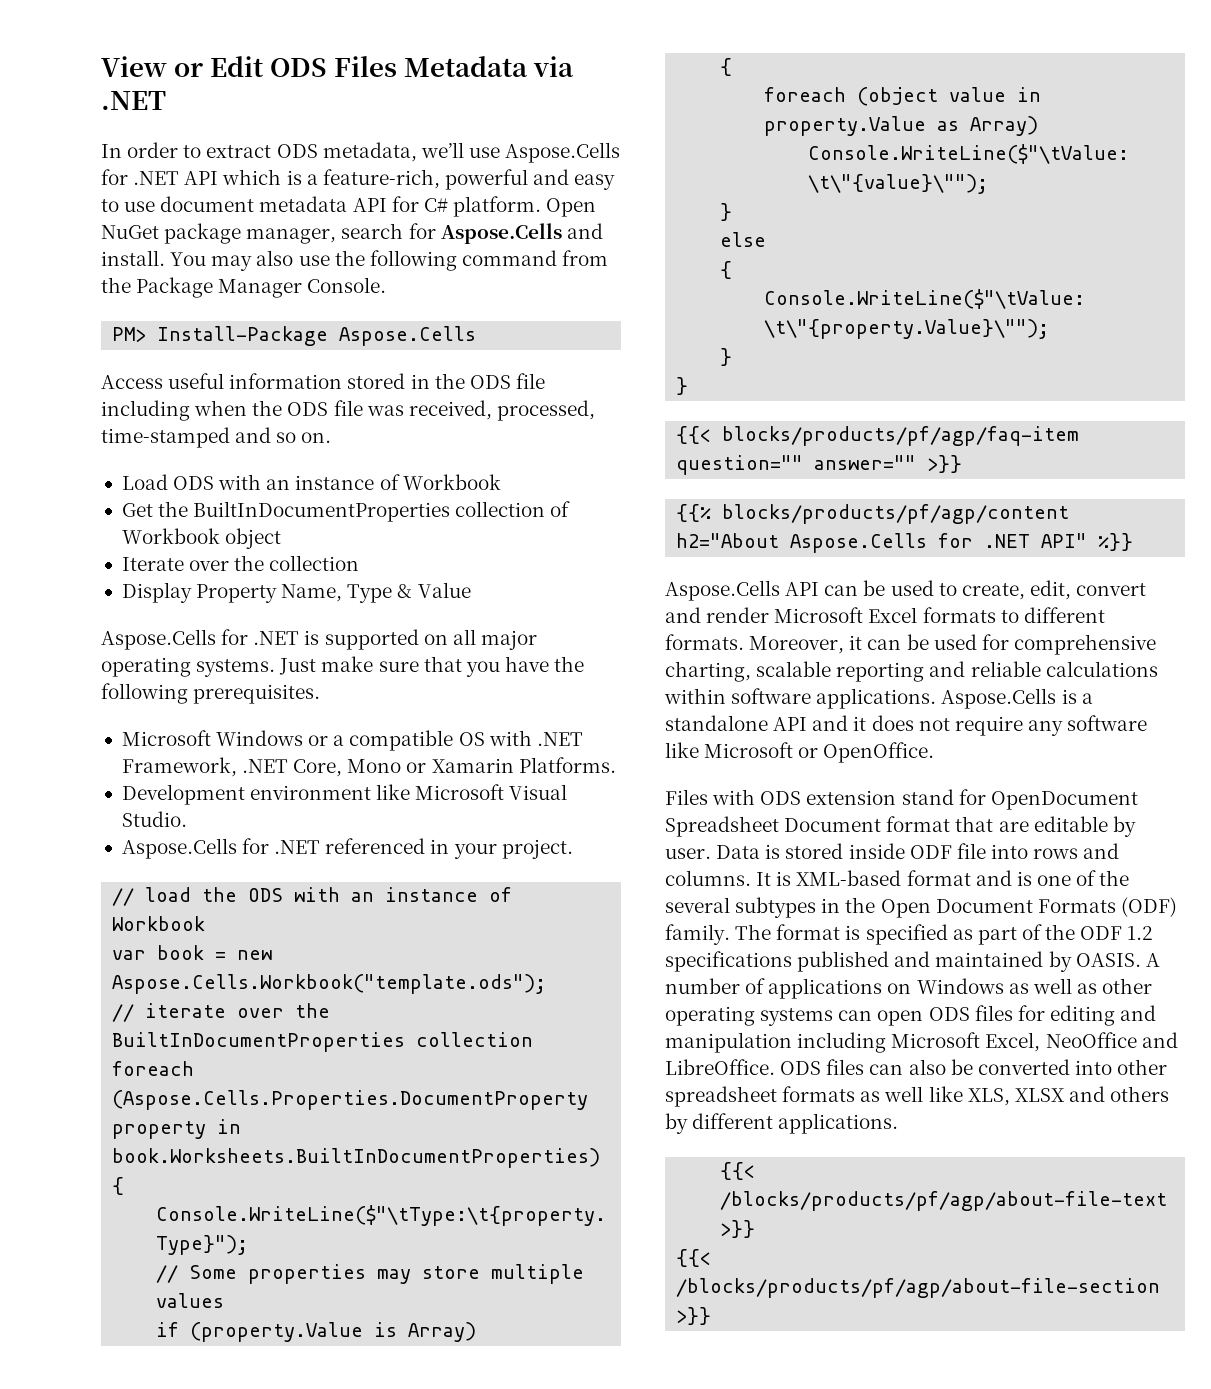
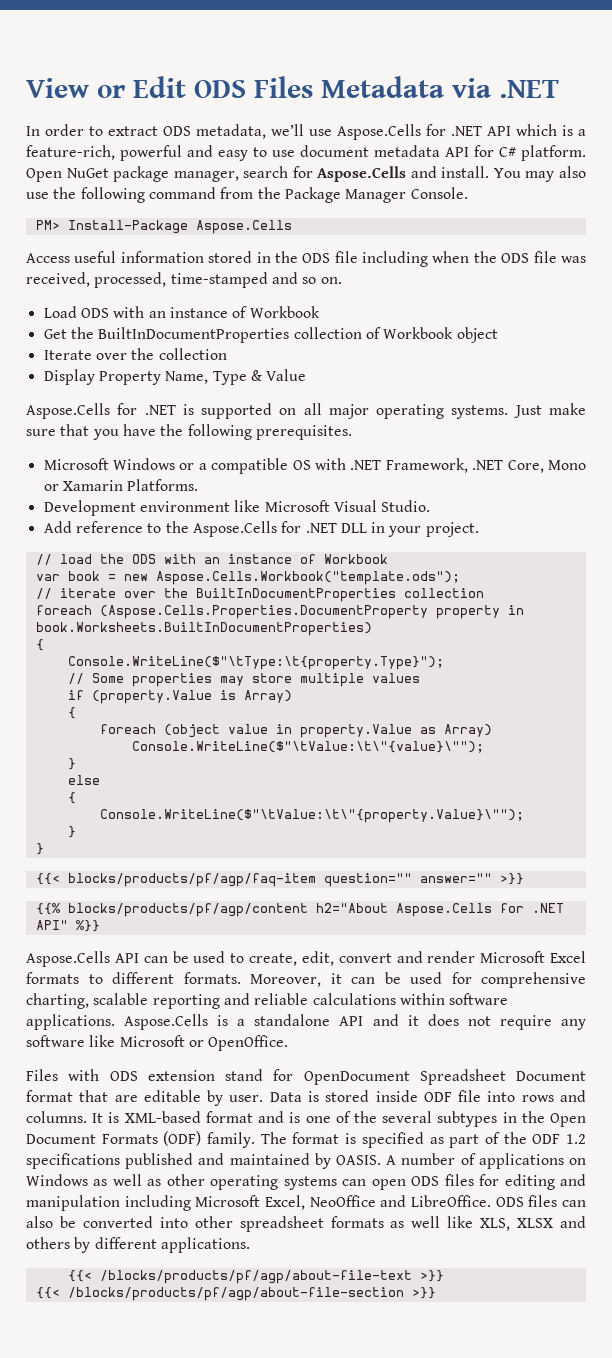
- Aspose.Cells for .NET referenced in your project.
+ Add reference to the Aspose.Cells for .NET DLL in your project.

